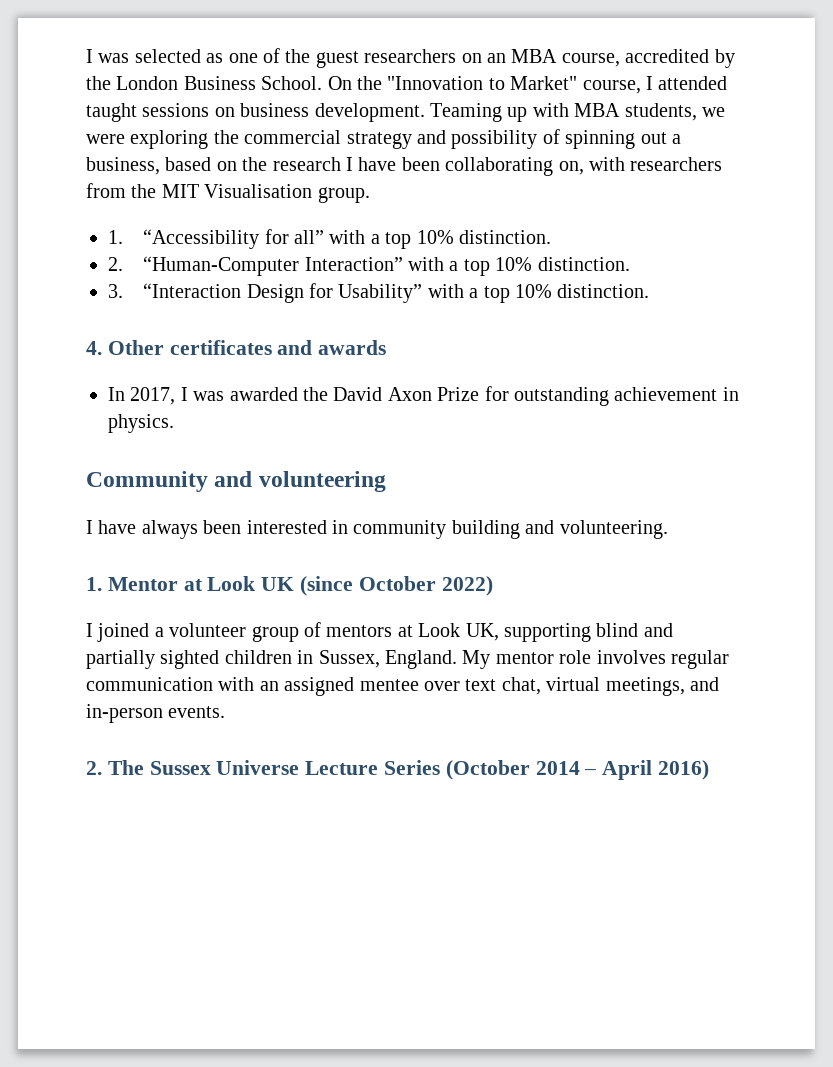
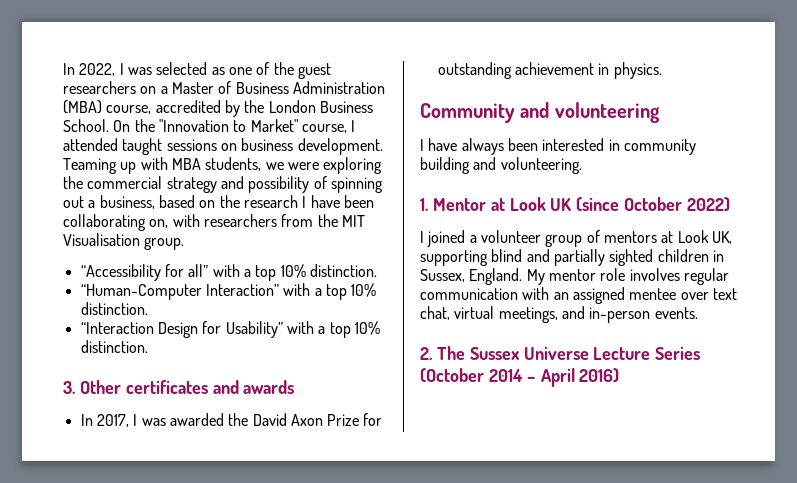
- I was selected as one of the guest researchers on an MBA course, accredited by the London Business School.
+ In 2022, I was selected as one of the guest researchers on a Master of Business Administration (MBA) course, accredited by the London Business School.
- 1. “Accessibility for all” with a top 10% distinction.
+ “Accessibility for all” with a top 10% distinction.
- 2. “Human-Computer Interaction” with a top 10% distinction.
+ “Human-Computer Interaction” with a top 10% distinction.
- 3. “Interaction Design for Usability” with a top 10% distinction.
+ “Interaction Design for Usability” with a top 10% distinction.
- 4. Other certificates and awards
+ 3. Other certificates and awards

